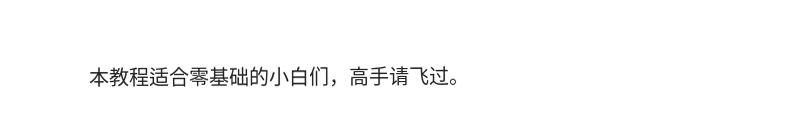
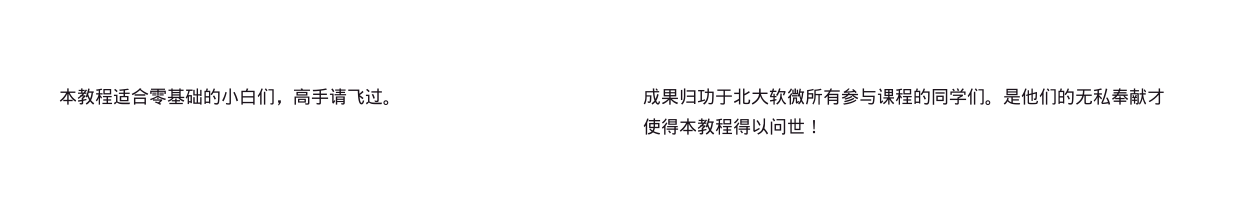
+ 成果归功于北大软微所有参与课程的同学们。是他们的无私奉献才使得本教程得以问世！

